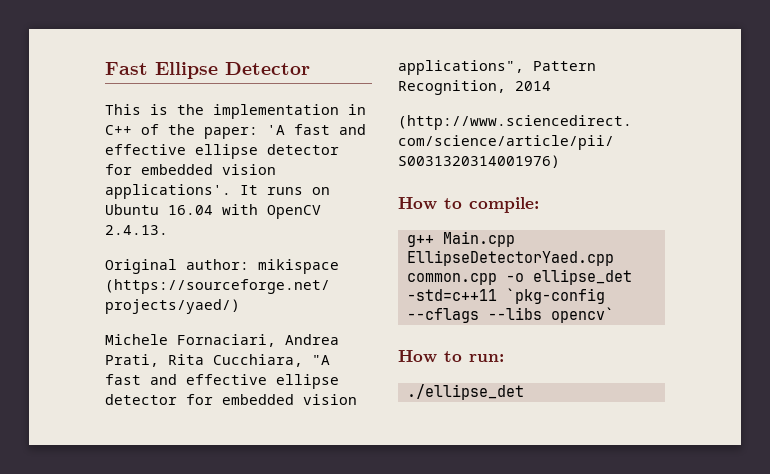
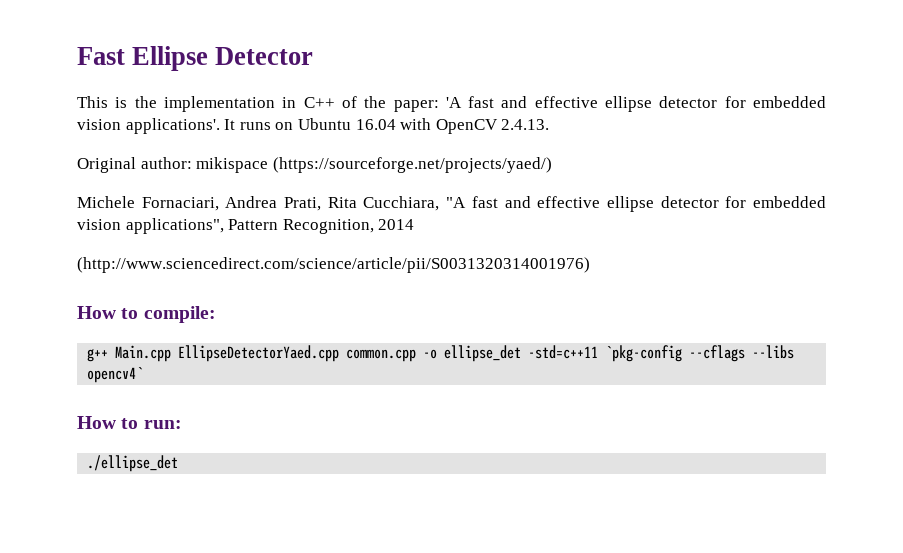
- g++ Main.cpp EllipseDetectorYaed.cpp common.cpp -o ellipse_det -std=c++11 `pkg-config --cflags --libs opencv`
+ g++ Main.cpp EllipseDetectorYaed.cpp common.cpp -o ellipse_det -std=c++11 `pkg-config --cflags --libs opencv4`

